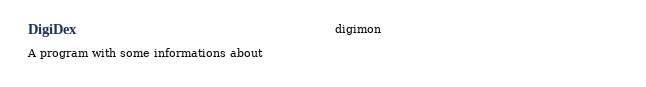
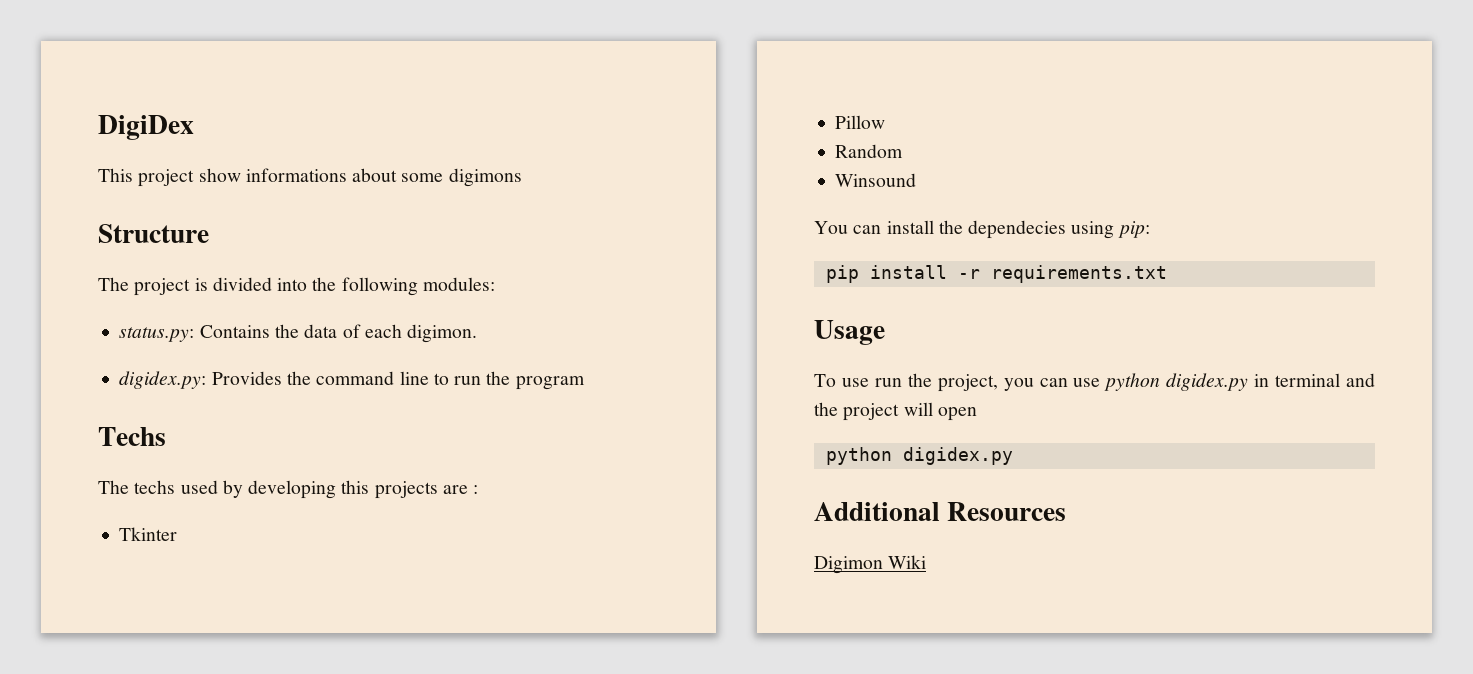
- A program with some informations about digimon
+ This project show informations about some digimons
+ Structure
+ The project is divided into the following modules:
+ status.py: Contains the data of each digimon.
+ digidex.py: Provides the command line to run the program
+ Techs
+ The techs used by developing this projects are :
+ Tkinter
+ Pillow
+ Random
+ Winsound
+ You can install the dependecies using pip:
+ pip install -r requirements.txt
+ Usage
+ To use run the project, you can use python digidex.py in terminal and the project will open
+ python digidex.py
+ Additional Resources
+ Digimon Wiki

